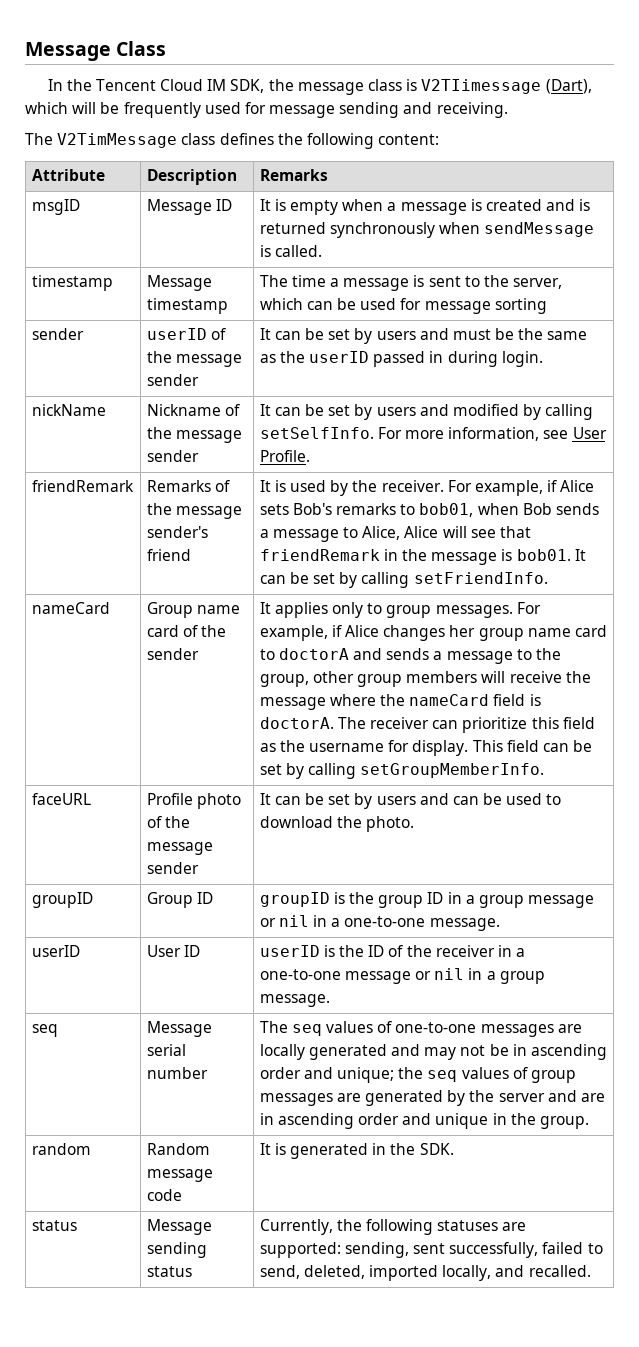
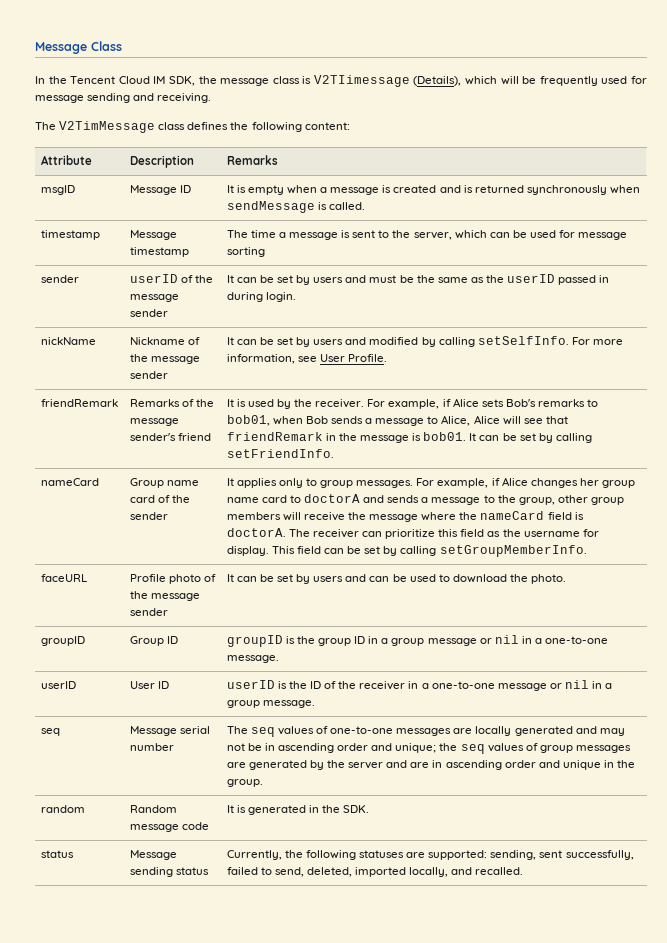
- In the Tencent Cloud IM SDK, the message class is V2TIimessage (Dart), which will be frequently used for message sending and receiving.
+ In the Tencent Cloud IM SDK, the message class is V2TIimessage (Details), which will be frequently used for message sending and receiving.

